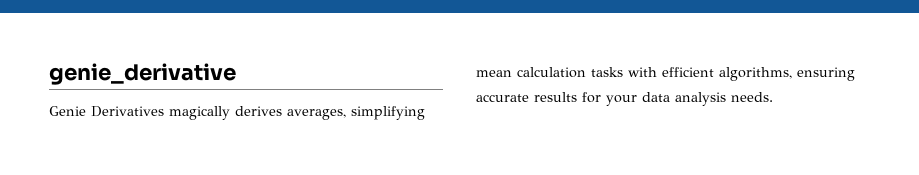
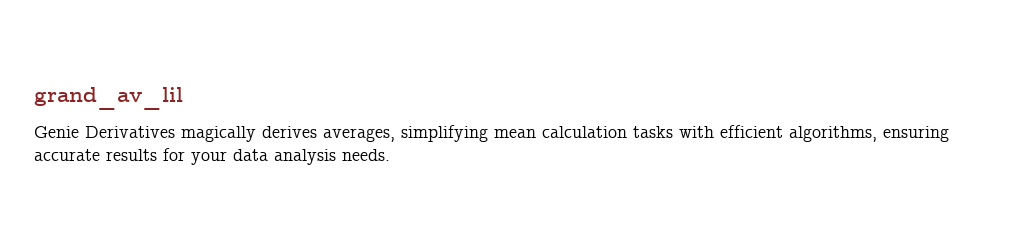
- genie_derivative
+ grand_av_lil

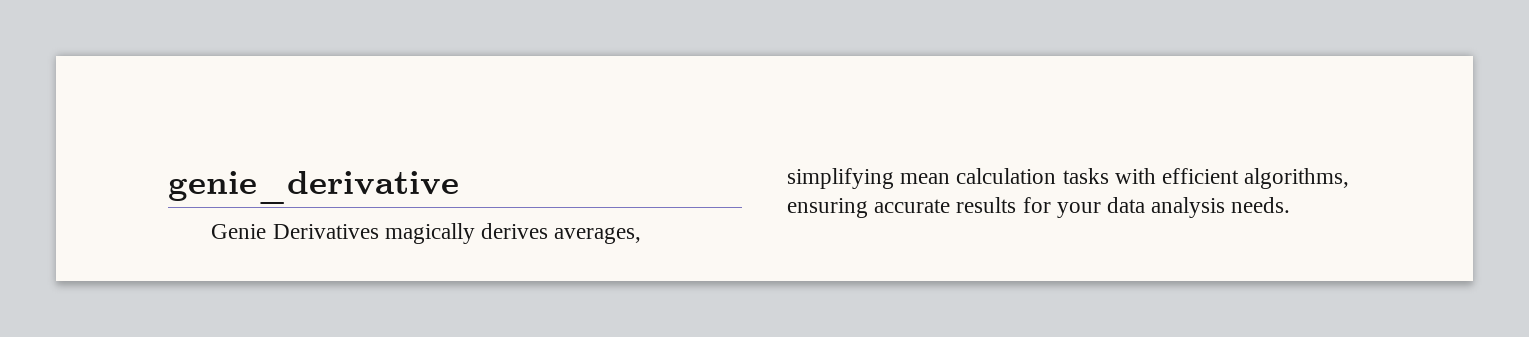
- grand_av_lil
+ genie_derivative

